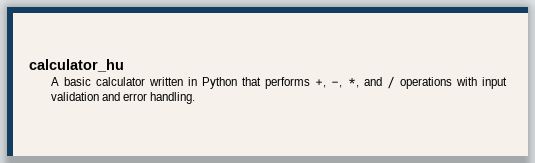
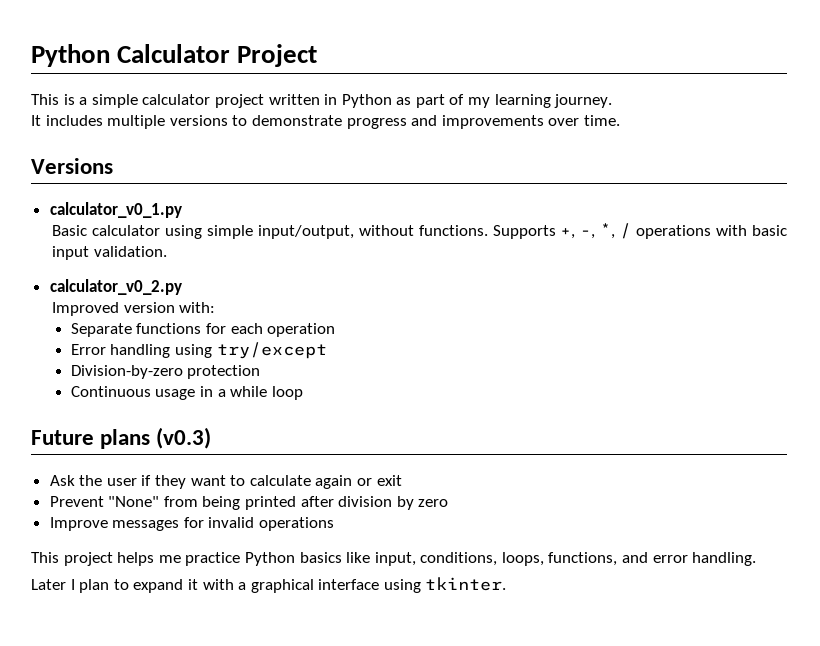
- calculator_hu
- A basic calculator written in Python that performs +, -, *, and / operations with input validation and error handling.
+ Python Calculator Project
+ This is a simple calculator project written in Python as part of my learning journey.
+ It includes multiple versions to demonstrate progress and improvements over time.
+ Versions
+ calculator_v0_1.py
+ Basic calculator using simple input/output, without functions. Supports +, -, *, / operations with basic input validation.
+ calculator_v0_2.py
+ Improved version with:
+ Separate functions for each operation
+ Error handling using try/except
+ Division-by-zero protection
+ Continuous usage in a while loop
+ Future plans (v0.3)
+ Ask the user if they want to calculate again or exit
+ Prevent "None" from being printed after division by zero
+ Improve messages for invalid operations
+ This project helps me practice Python basics like input, conditions, loops, functions, and error handling.
+ Later I plan to expand it with a graphical interface using tkinter.

